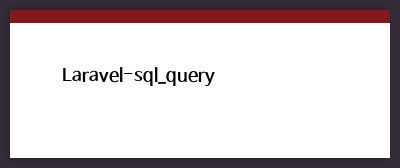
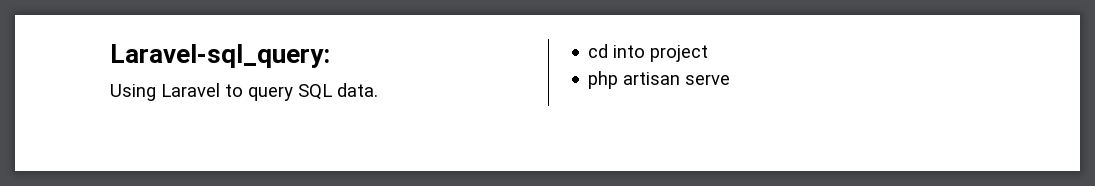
- Laravel-sql_query
+ Laravel-sql_query:
+ Using Laravel to query SQL data.
+ cd into project
+ php artisan serve

